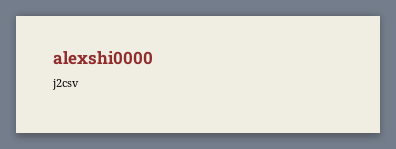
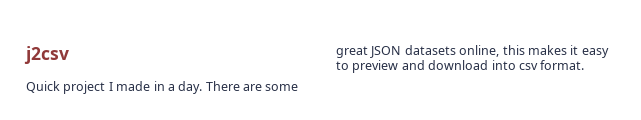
- alexshi0000
  j2csv
+ Quick project I made in a day. There are some great JSON datasets online, this makes it easy to preview and download into csv format.

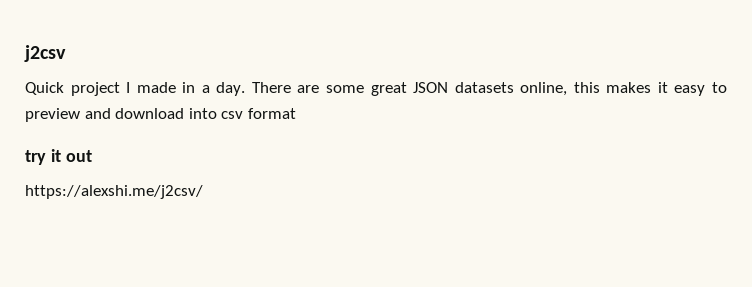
- There are some great JSON datasets online, this makes it easy to preview and download into csv format.
+ There are some great JSON datasets online, this makes it easy to preview and download into csv format
+ try it out
+ https://alexshi.me/j2csv/

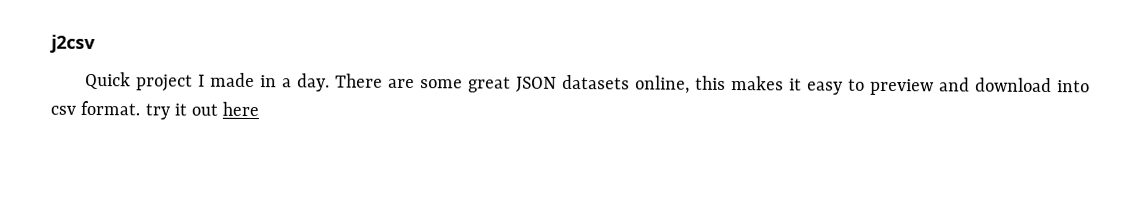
- There are some great JSON datasets online, this makes it easy to preview and download into csv format
- try it out
- https://alexshi.me/j2csv/
+ There are some great JSON datasets online, this makes it easy to preview and download into csv format. try it out here

